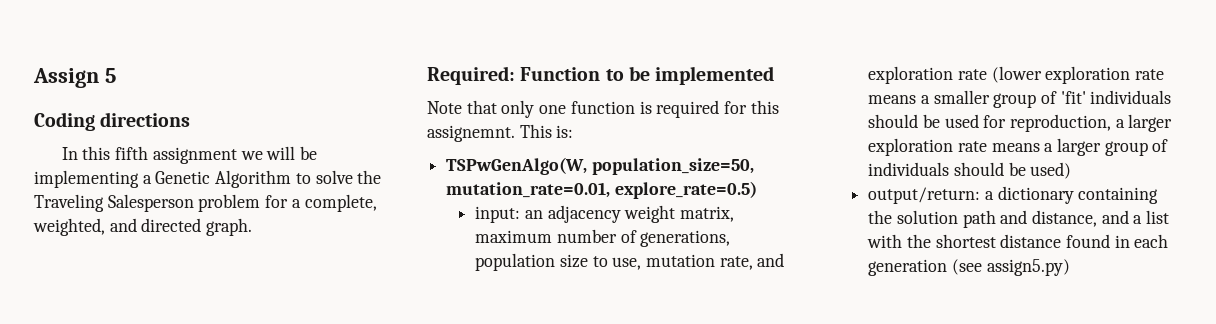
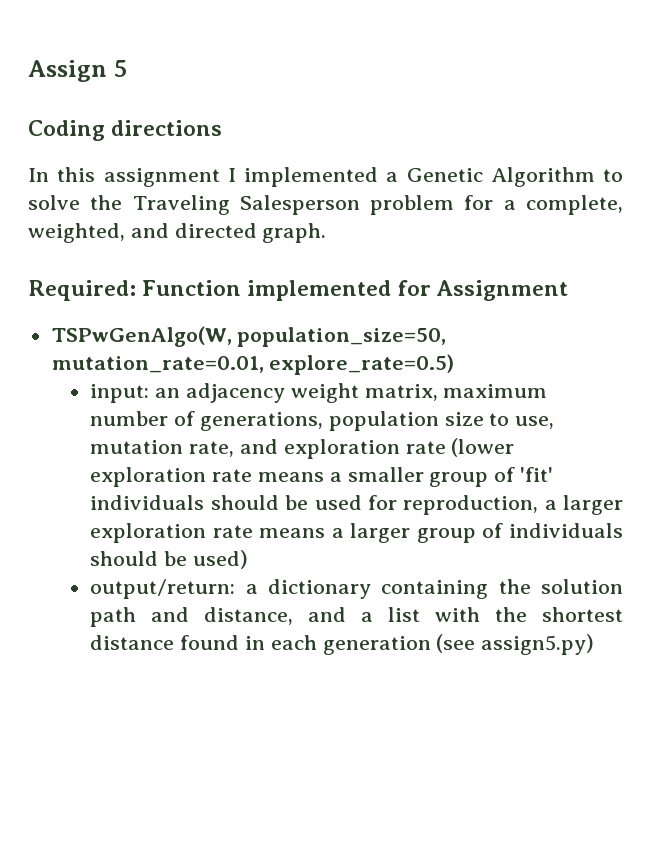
- In this fifth assignment we will be implementing a Genetic Algorithm to solve the Traveling Salesperson problem for a complete, weighted, and directed graph.
+ In this assignment I implemented a Genetic Algorithm to solve the Traveling Salesperson problem for a complete, weighted, and directed graph.
- Required: Function to be implemented
- Note that only one function is required for this assignemnt. This is:
+ Required: Function implemented for Assignment

